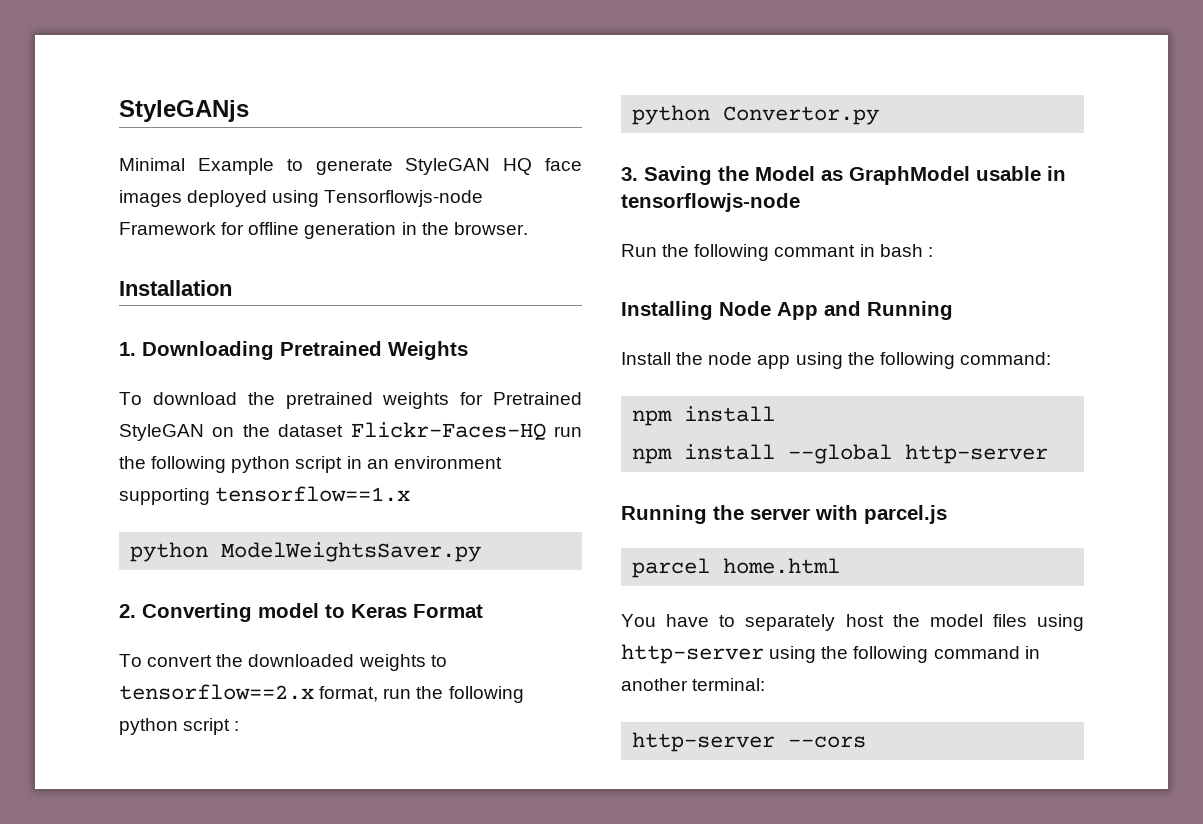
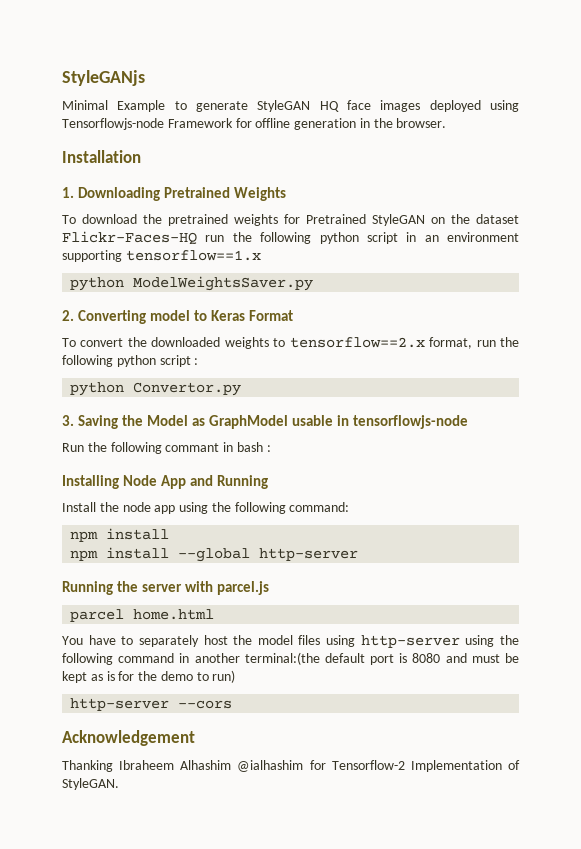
- You have to separately host the model files using http-server using the following command in another terminal:
+ You have to separately host the model files using http-server using the following command in another terminal:(the default port is 8080 and must be kept as is for the demo to run)
  http-server --cors
+ Acknowledgement
+ Thanking Ibraheem Alhashim @ialhashim for Tensorflow-2 Implementation of StyleGAN.

